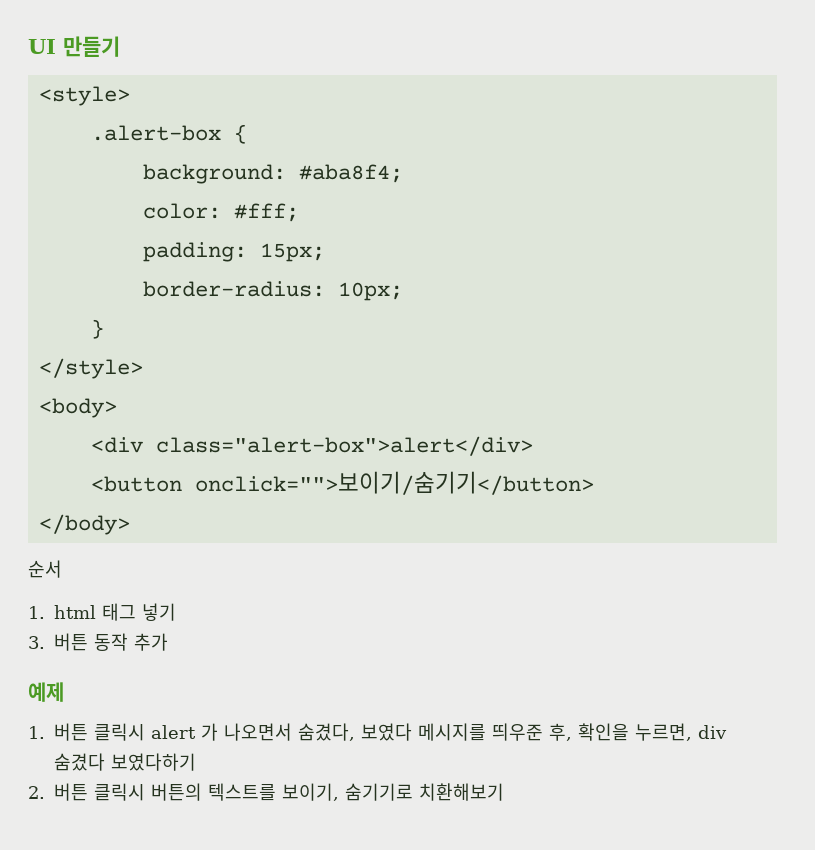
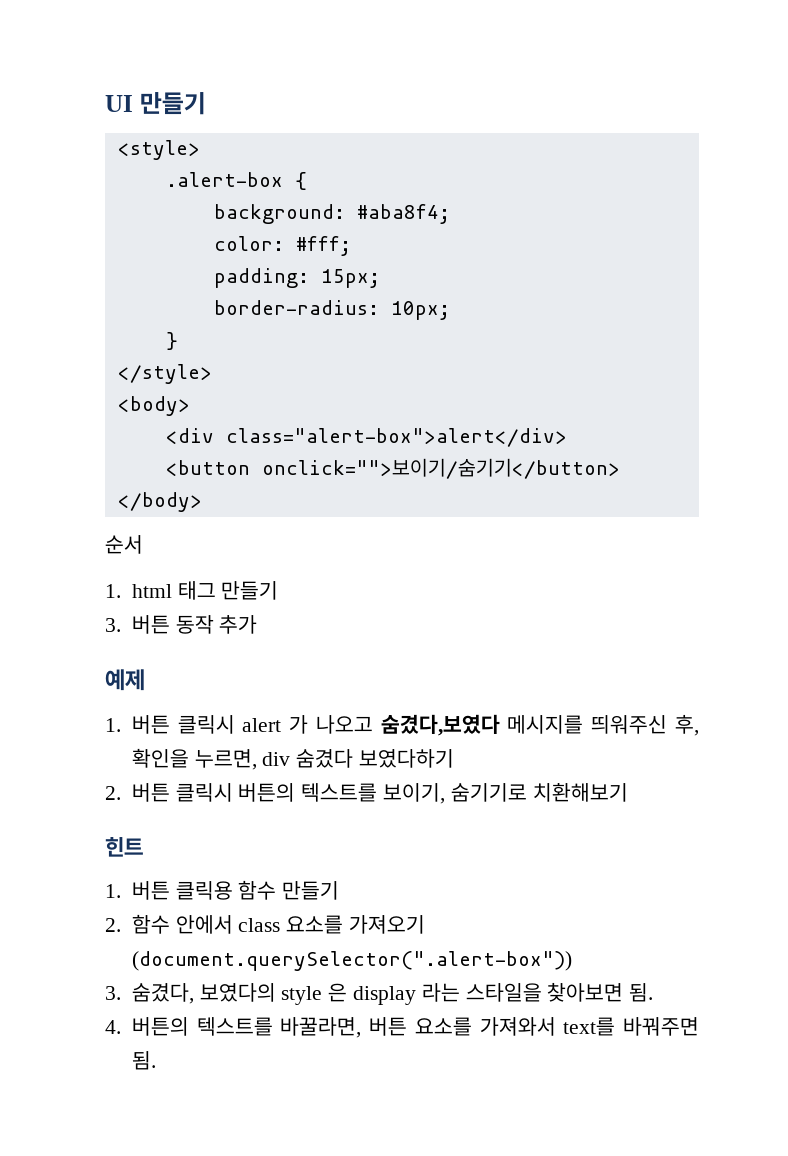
- 1. html 태그 넣기
+ 1. html 태그 만들기
- 1. 버튼 클릭시 alert 가 나오면서 숨겼다, 보였다 메시지를 띄우준 후, 확인을 누르면, div 숨겼다 보였다하기
+ 1. 버튼 클릭시 alert 가 나오고 숨겼다,보였다 메시지를 띄워주신 후, 확인을 누르면, div 숨겼다 보였다하기
+ 힌트
+ 1. 버튼 클릭용 함수 만들기
+ 2. 함수 안에서 class 요소를 가져오기 (document.querySelector(".alert-box"))
+ 3. 숨겼다, 보였다의 style 은 display 라는 스타일을 찾아보면 됨.
+ 4. 버튼의 텍스트를 바꿀라면, 버튼 요소를 가져와서 text를 바꿔주면 됨.

